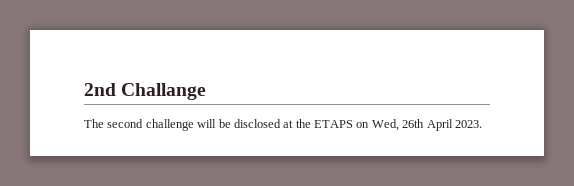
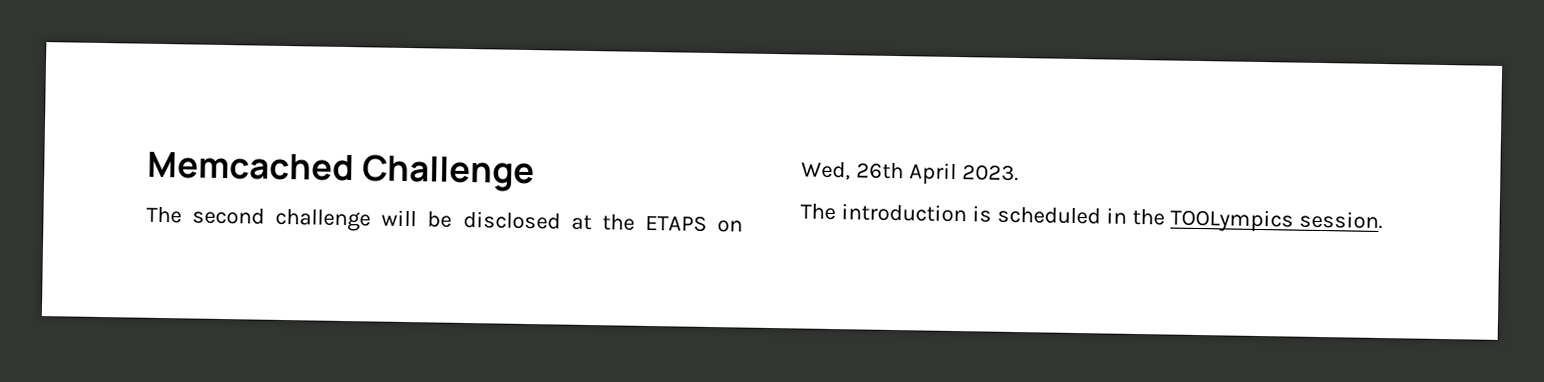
- 2nd Challange
+ Memcached Challenge
+ The introduction is scheduled in the TOOLympics session.

